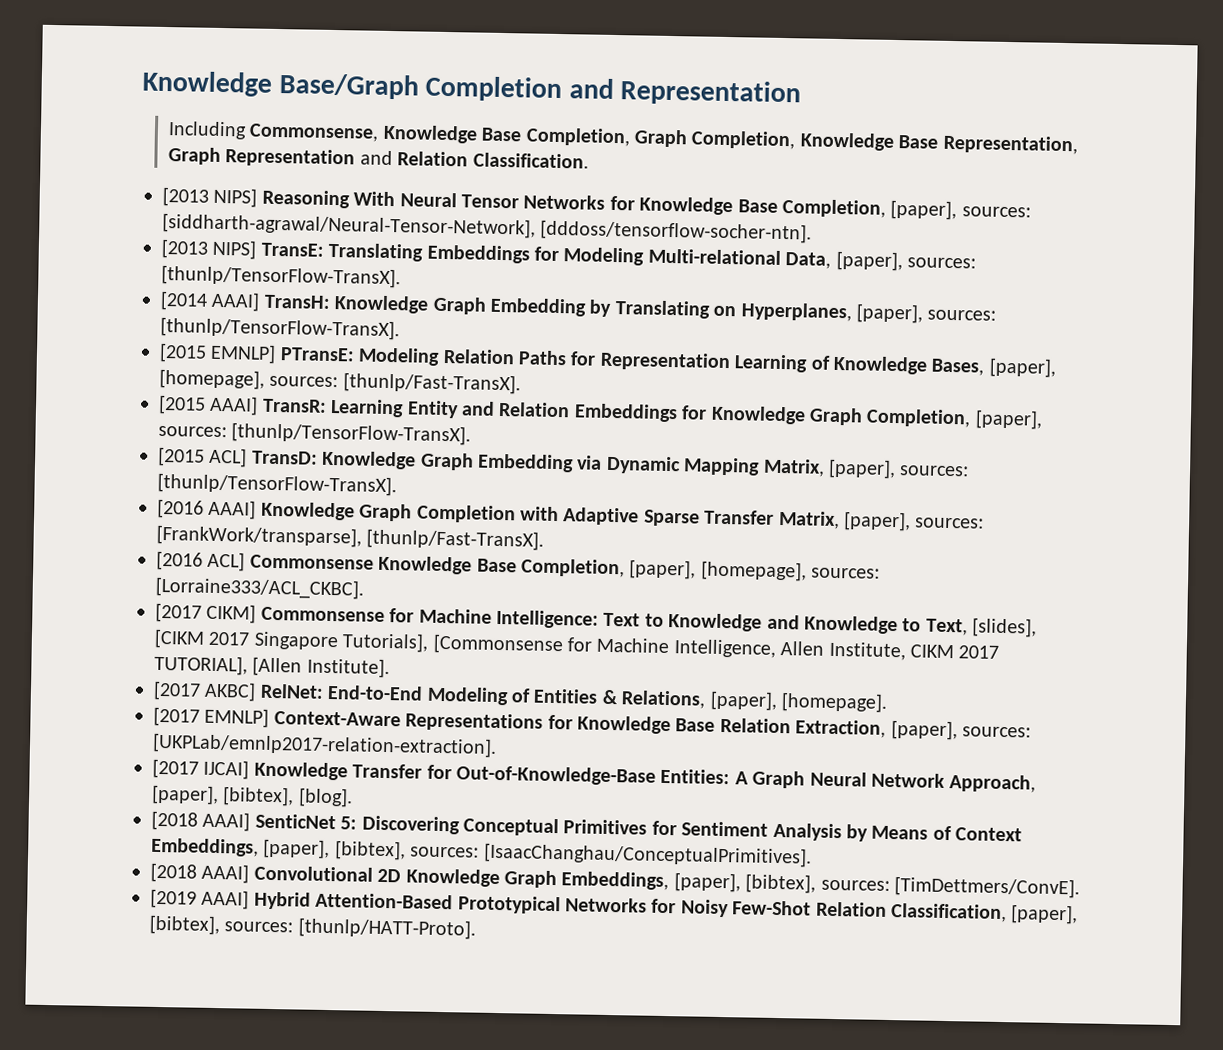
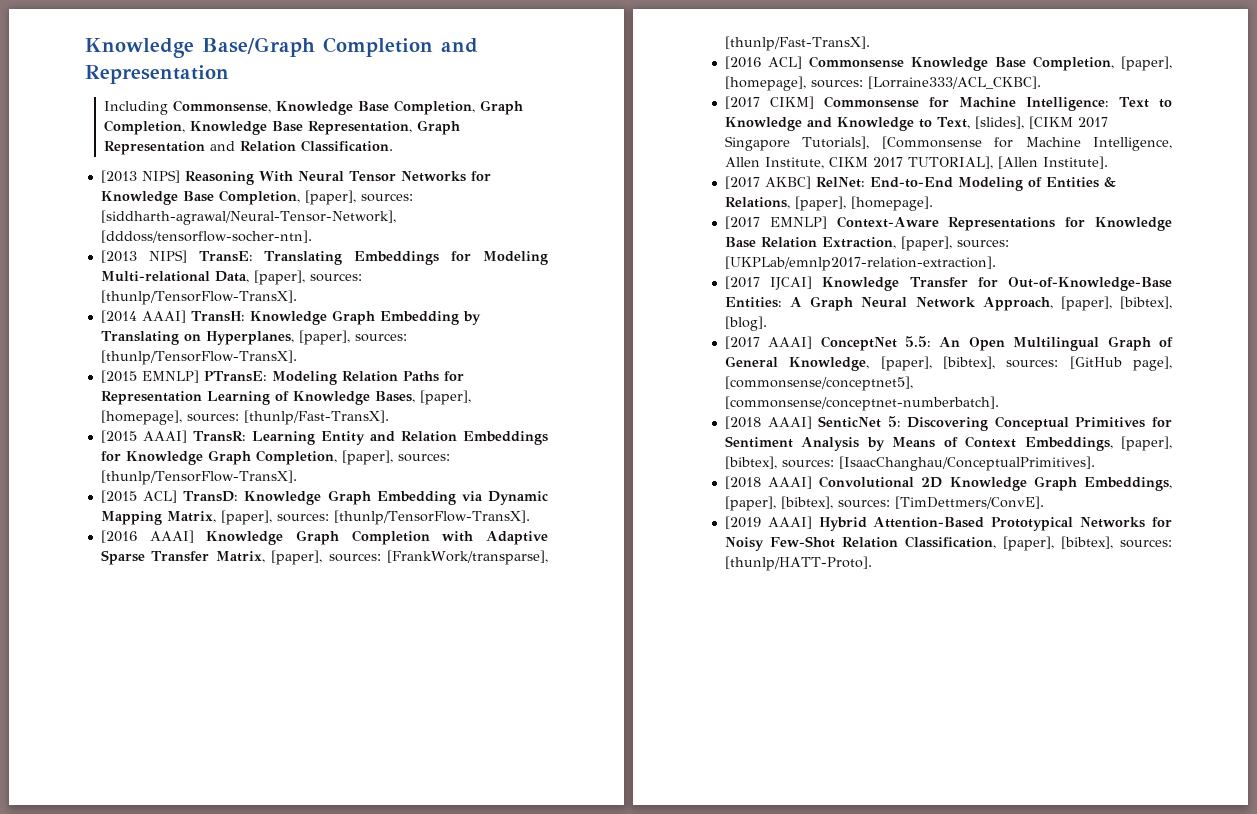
+ [2017 AAAI] ConceptNet 5.5: An Open Multilingual Graph of General Knowledge, [paper], [bibtex], sources: [GitHub page], [commonsense/conceptnet5], [commonsense/conceptnet-numberbatch].

